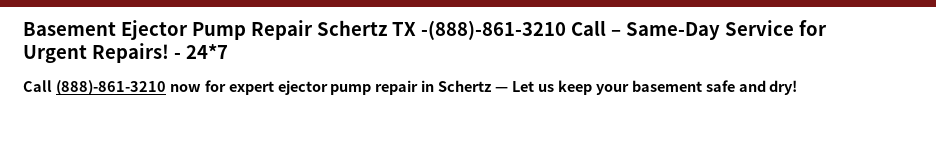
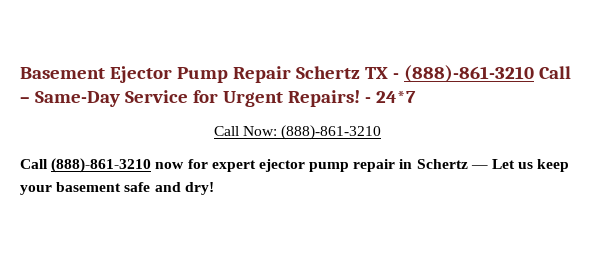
- Basement Ejector Pump Repair Schertz TX -(888)-861-3210 Call – Same-Day Service for Urgent Repairs!
+ Basement Ejector Pump Repair Schertz TX - (888)-861-3210 Call – Same-Day Service for Urgent Repairs!
+ Call Now: (888)-861-3210

